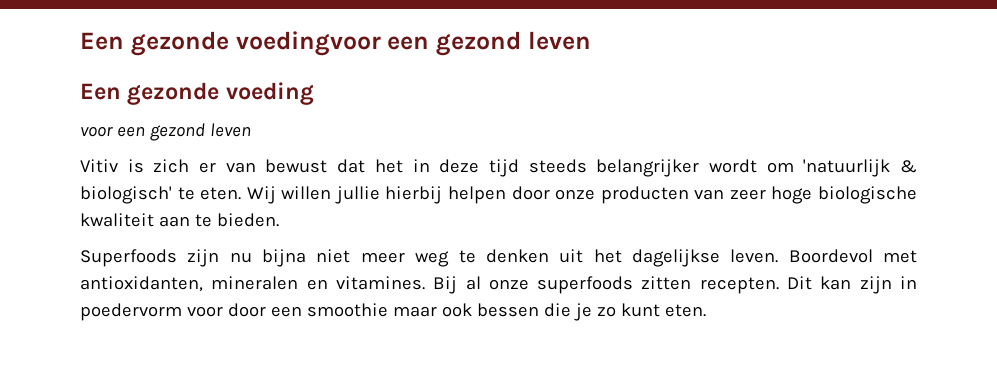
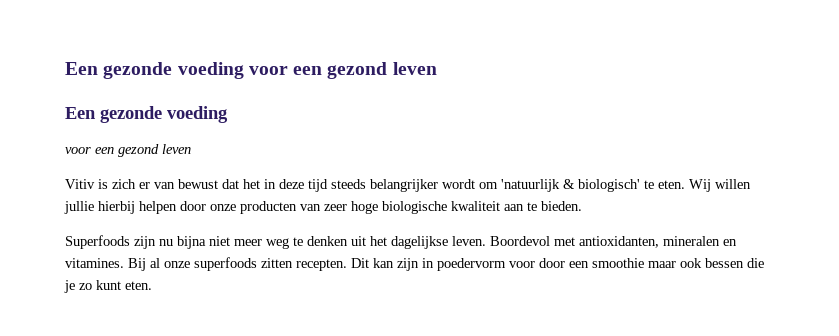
- Een gezonde voedingvoor een gezond leven
+ Een gezonde voeding voor een gezond leven

